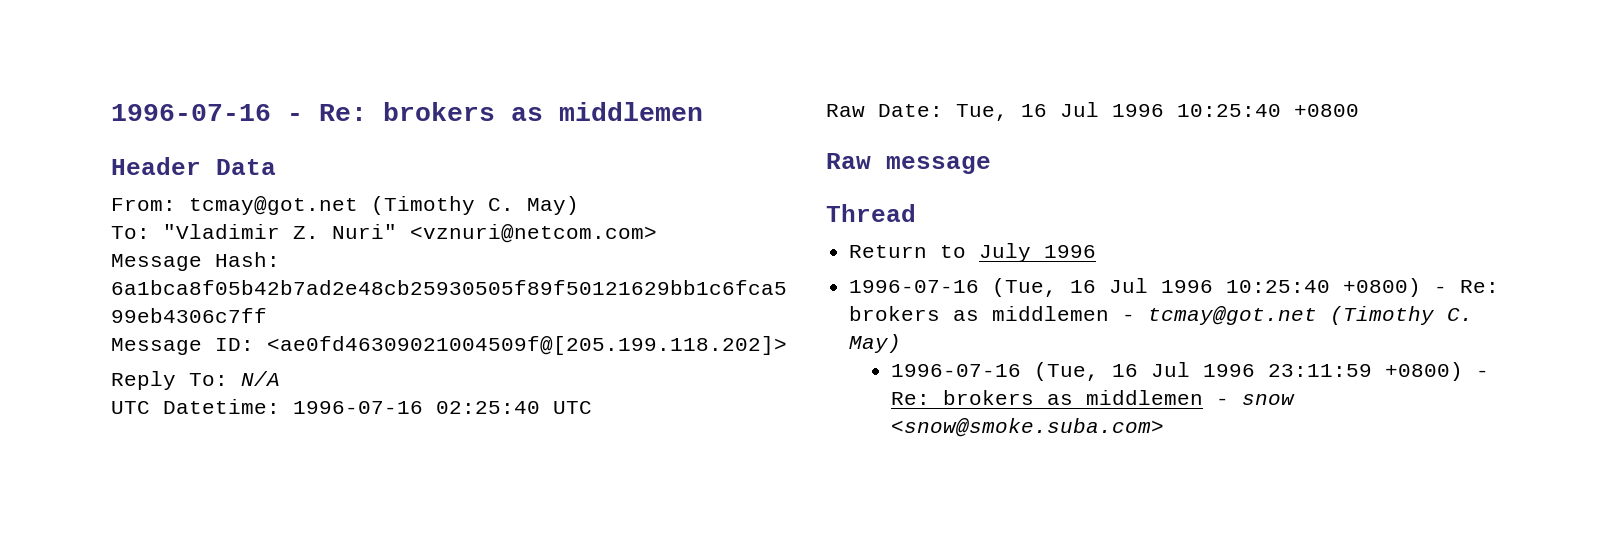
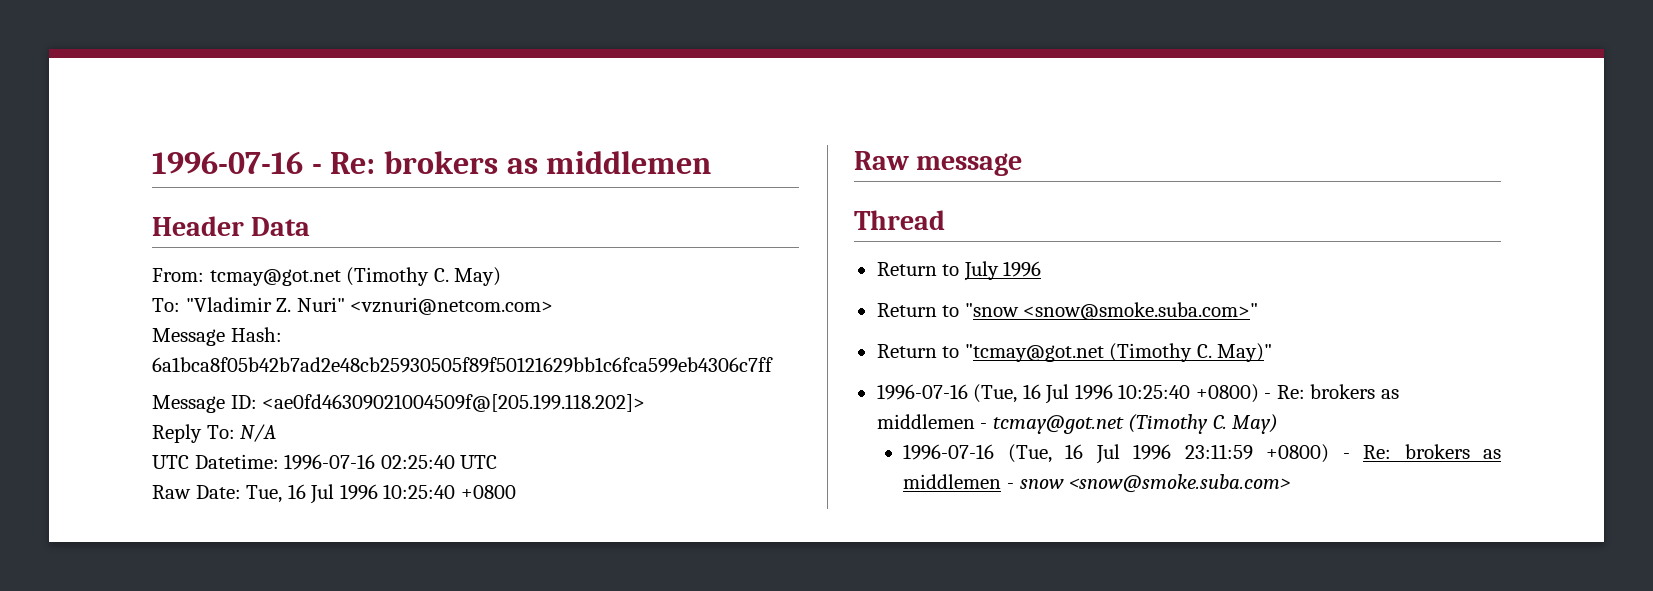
+ Return to "snow <snow@smoke.suba.com>"
+ Return to "tcmay@got.net (Timothy C. May)"

